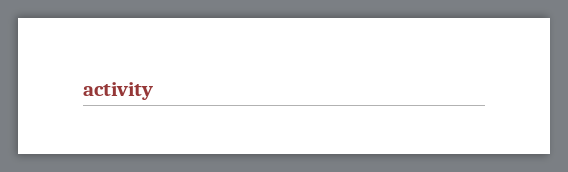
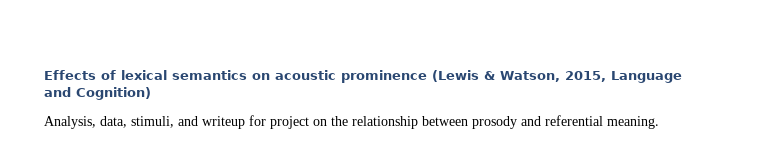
- activity
+ Effects of lexical semantics on acoustic prominence (Lewis & Watson, 2015, Language and Cognition)
+ Analysis, data, stimuli, and writeup for project on the relationship between prosody and referential meaning.

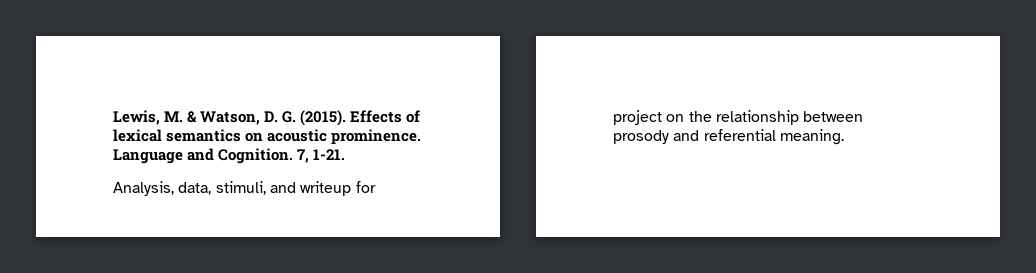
+ Lewis, M. & Watson, D. G. (2015).
- Effects of lexical semantics on acoustic prominence (Lewis & Watson, 2015, Language and Cognition)
+ Effects of lexical semantics on acoustic prominence. Language and Cognition. 7, 1-21.

